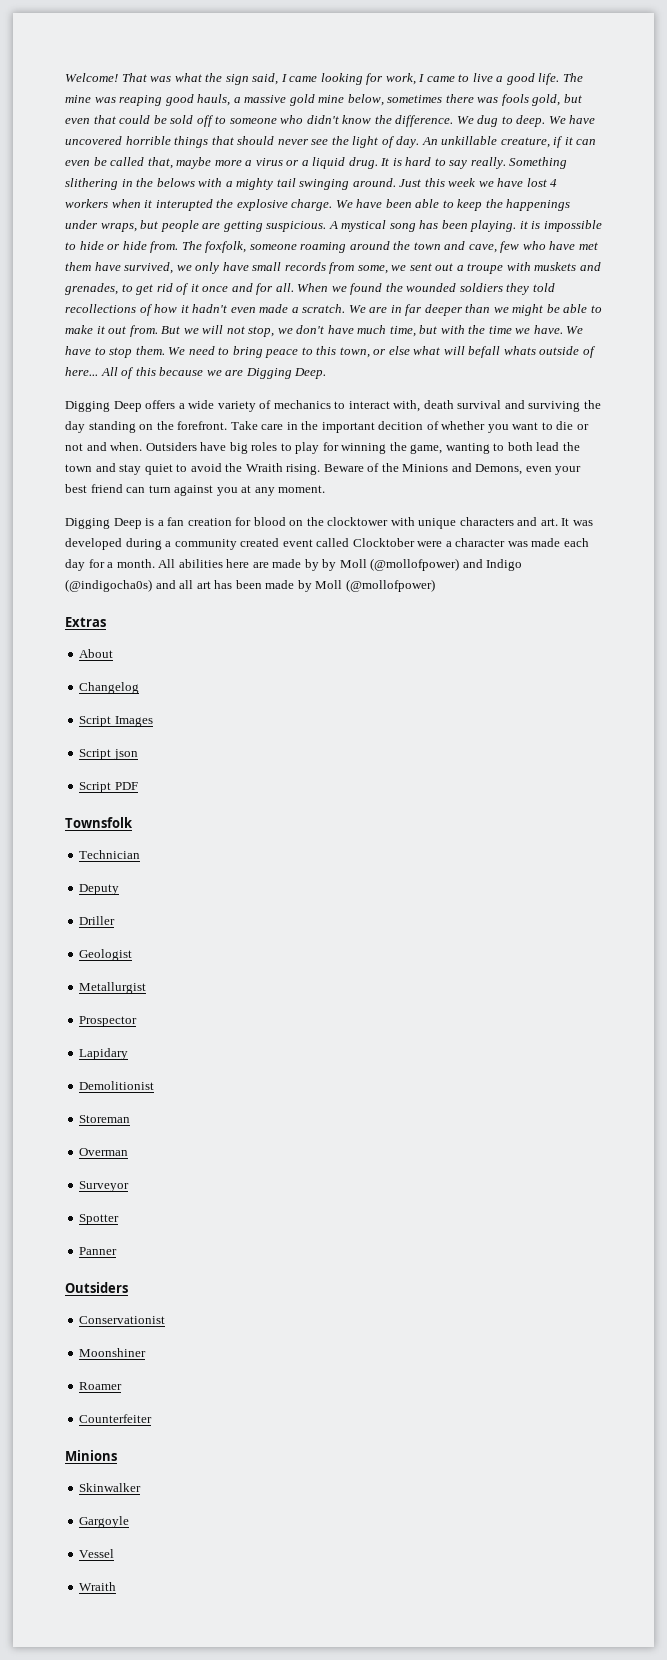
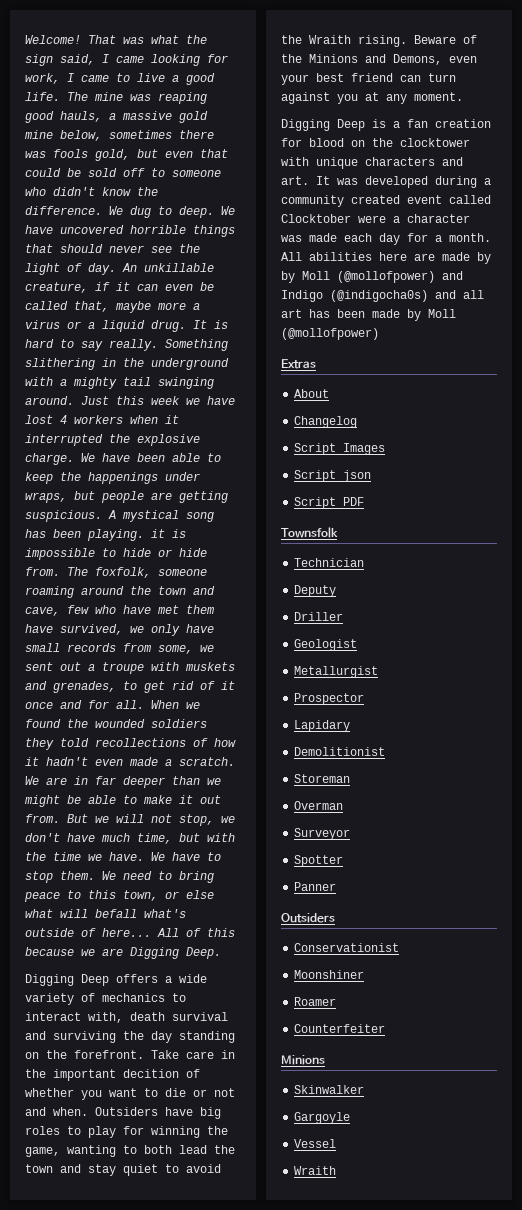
- Something slithering in the belows with a mighty tail swinging around.
+ Something slithering in the underground with a mighty tail swinging around.
- Just this week we have lost 4 workers when it interupted the explosive charge.
+ Just this week we have lost 4 workers when it interrupted the explosive charge.
- We need to bring peace to this town, or else what will befall whats outside of here...
+ We need to bring peace to this town, or else what will befall what's outside of here...

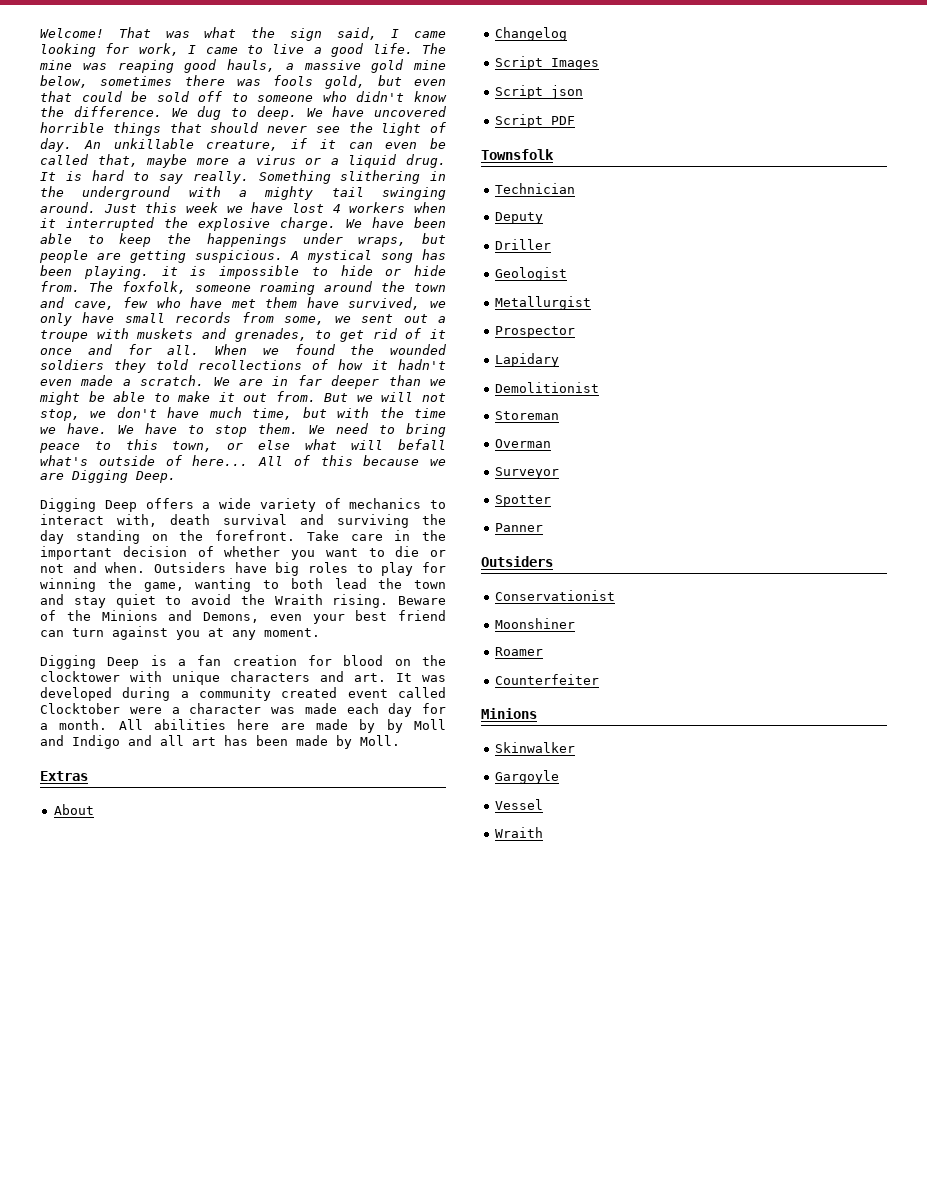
- Take care in the important decition of whether you want to die or not and when.
+ Take care in the important decision of whether you want to die or not and when.
- All abilities here are made by by Moll (@mollofpower) and Indigo (@indigocha0s) and all art has been made by Moll (@mollofpower)
+ All abilities here are made by by Moll and Indigo and all art has been made by Moll.

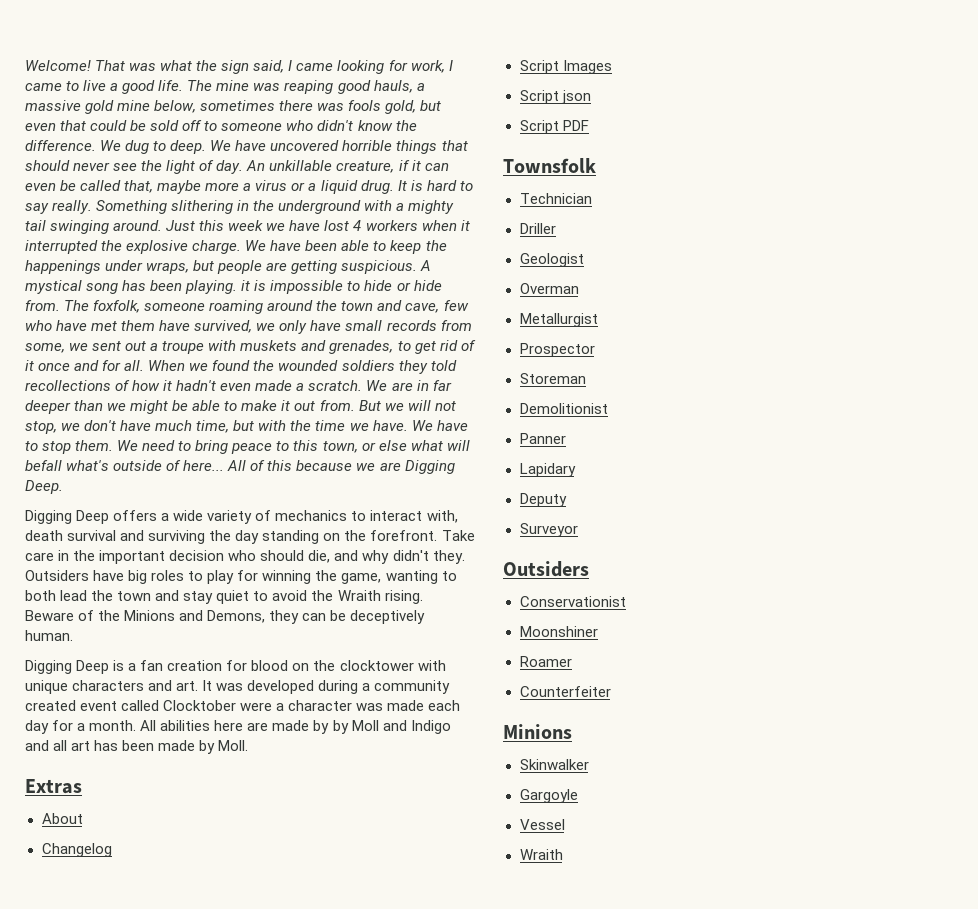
- Take care in the important decision of whether you want to die or not and when.
+ Take care in the important decision who should die, and why didn't they.
- Beware of the Minions and Demons, even your best friend can turn against you at any moment.
+ Beware of the Minions and Demons, they can be deceptively human.
- Deputy
+ Overman
- Lapidary
+ Storeman
- Storeman
- Overman
+ Panner
+ Lapidary
+ Deputy
- Spotter
- Panner

